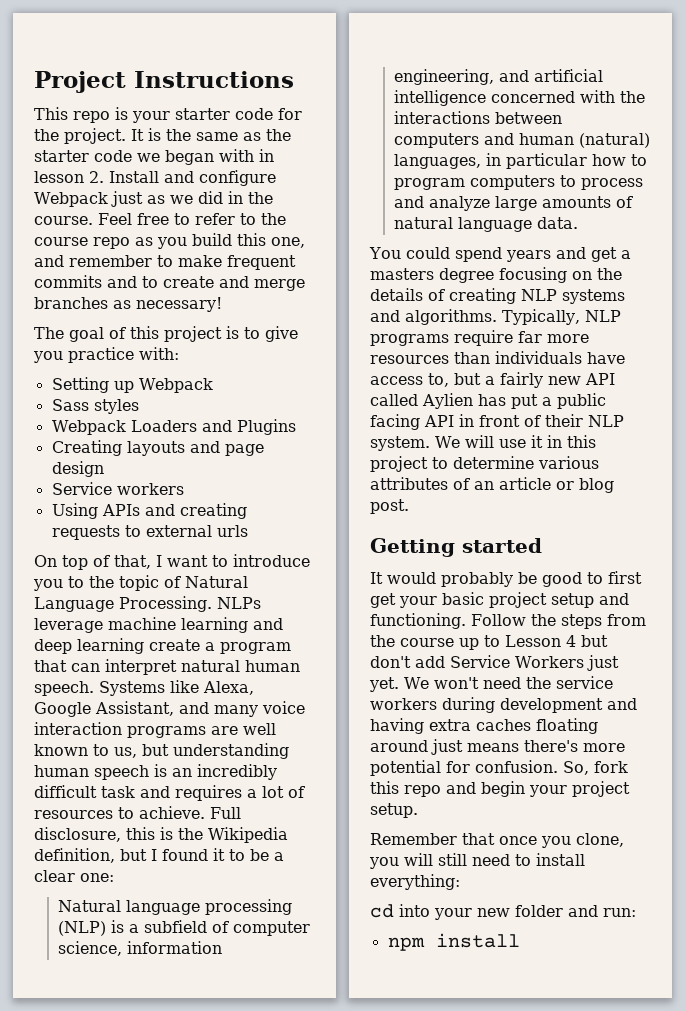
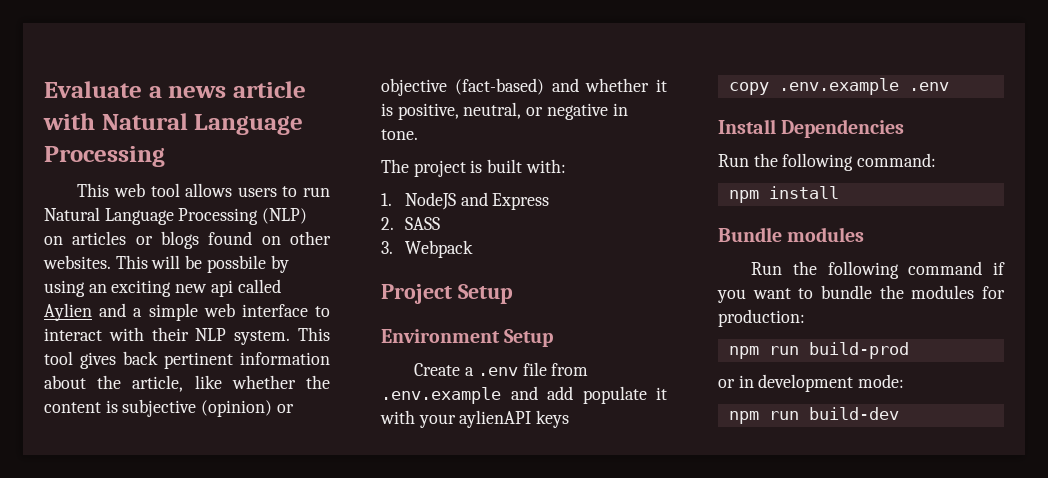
- Project Instructions
- This repo is your starter code for the project. It is the same as the starter code we began with in lesson 2. Install and configure Webpack just as we did in the course. Feel free to refer to the course repo as you build this one, and remember to make frequent commits and to create and merge branches as necessary!
- The goal of this project is to give you practice with:
- Setting up Webpack
- Sass styles
- Webpack Loaders and Plugins
- Creating layouts and page design
- Service workers
- Using APIs and creating requests to external urls
- On top of that, I want to introduce you to the topic of Natural Language Processing. NLPs leverage machine learning and deep learning create a program that can interpret natural human speech. Systems like Alexa, Google Assistant, and many voice interaction programs are well known to us, but understanding human speech is an incredibly difficult task and requires a lot of resources to achieve. Full disclosure, this is the Wikipedia definition, but I found it to be a clear one:
- Natural language processing (NLP) is a subfield of computer science, information engineering, and artificial intelligence concerned with the interactions between computers and human (natural) languages, in particular how to program computers to process and analyze large amounts of natural language data.
- You could spend years and get a masters degree focusing on the details of creating NLP systems and algorithms. Typically, NLP programs require far more resources than individuals have access to, but a fairly new API called Aylien has put a public facing API in front of their NLP system. We will use it in this project to determine various attributes of an article or blog post.
- Getting started
- It would probably be good to first get your basic project setup and functioning. Follow the steps from the course up to Lesson 4 but don't add Service Workers just yet. We won't need the service workers during development and having extra caches floating around just means there's more potential for confusion. So, fork this repo and begin your project setup.
- Remember that once you clone, you will still need to install everything:
- cd into your new folder and run:
+ Evaluate a news article with Natural Language Processing
+ This web tool allows users to run Natural Language Processing (NLP) on articles or blogs found on other websites. This will be possbile by using an exciting new api called Aylien and a simple web interface to interact with their NLP system. This tool gives back pertinent information about the article, like whether the content is subjective (opinion) or objective (fact-based) and whether it is positive, neutral, or negative in tone.
+ The project is built with:
+ 1. NodeJS and Express
+ 2. SASS
+ 3. Webpack
+ Project Setup
+ Environment Setup
+ Create a .env file from .env.example and add populate it with your aylienAPI keys
+ copy .env.example .env
+ Install Dependencies
+ Run the following command:
  npm install
+ Bundle modules
+ Run the following command if you want to bundle the modules for production:
+ npm run build-prod
+ or in development mode:
+ npm run build-dev

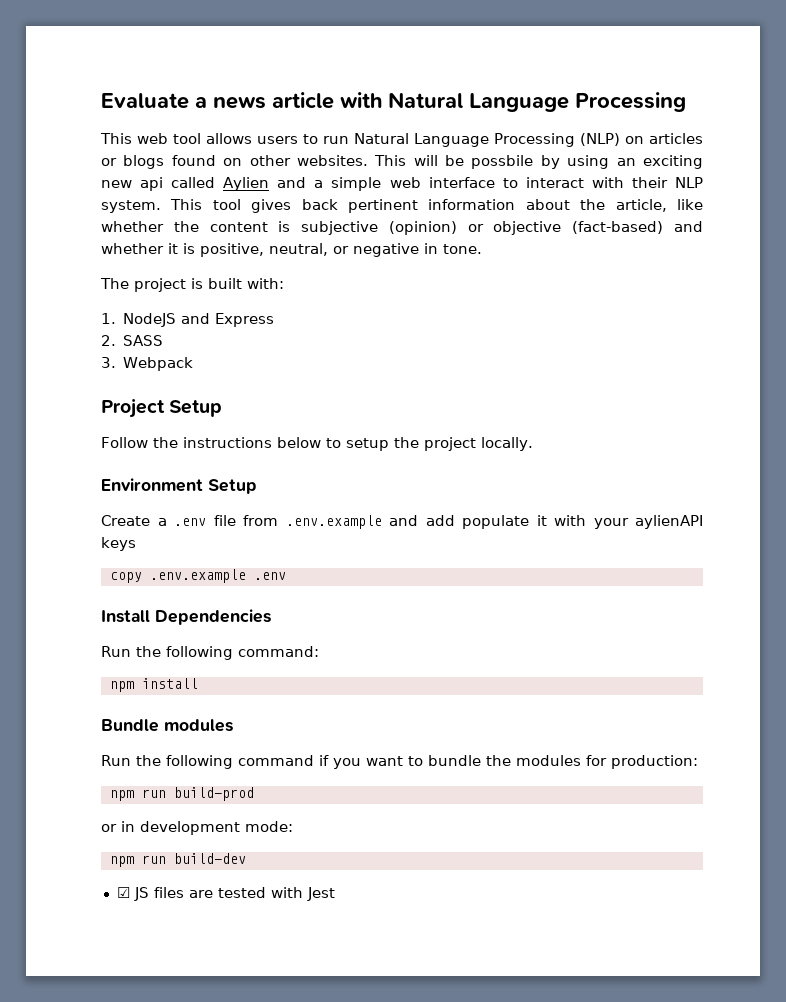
+ Follow the instructions below to setup the project locally.
+ ☑ JS files are tested with Jest

